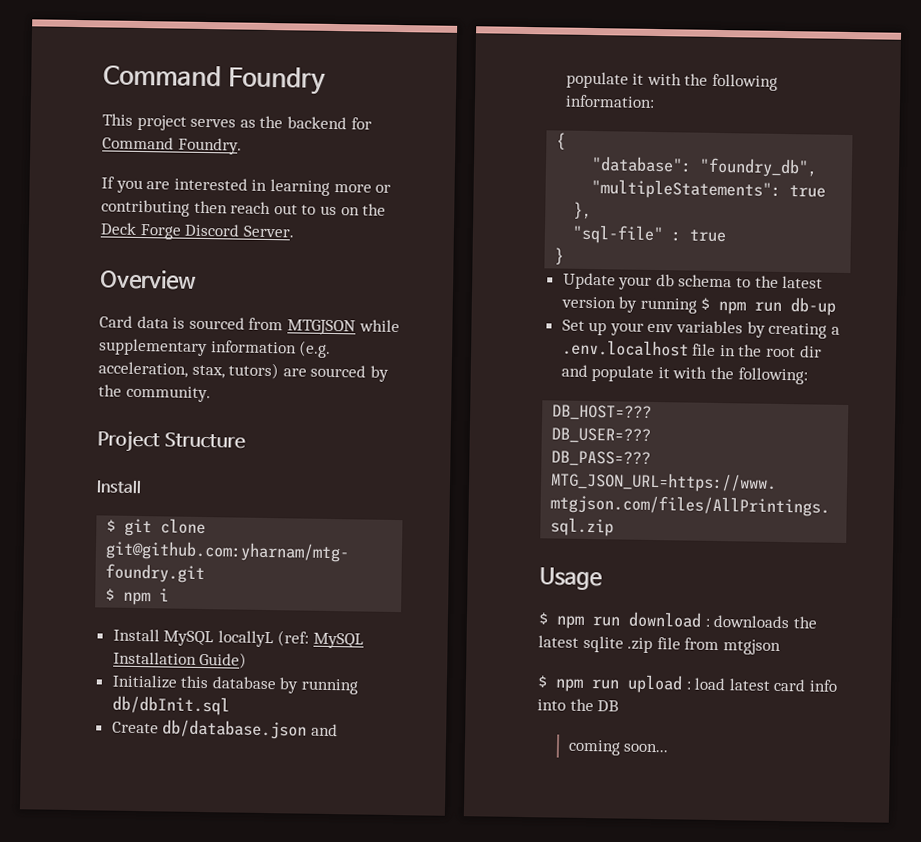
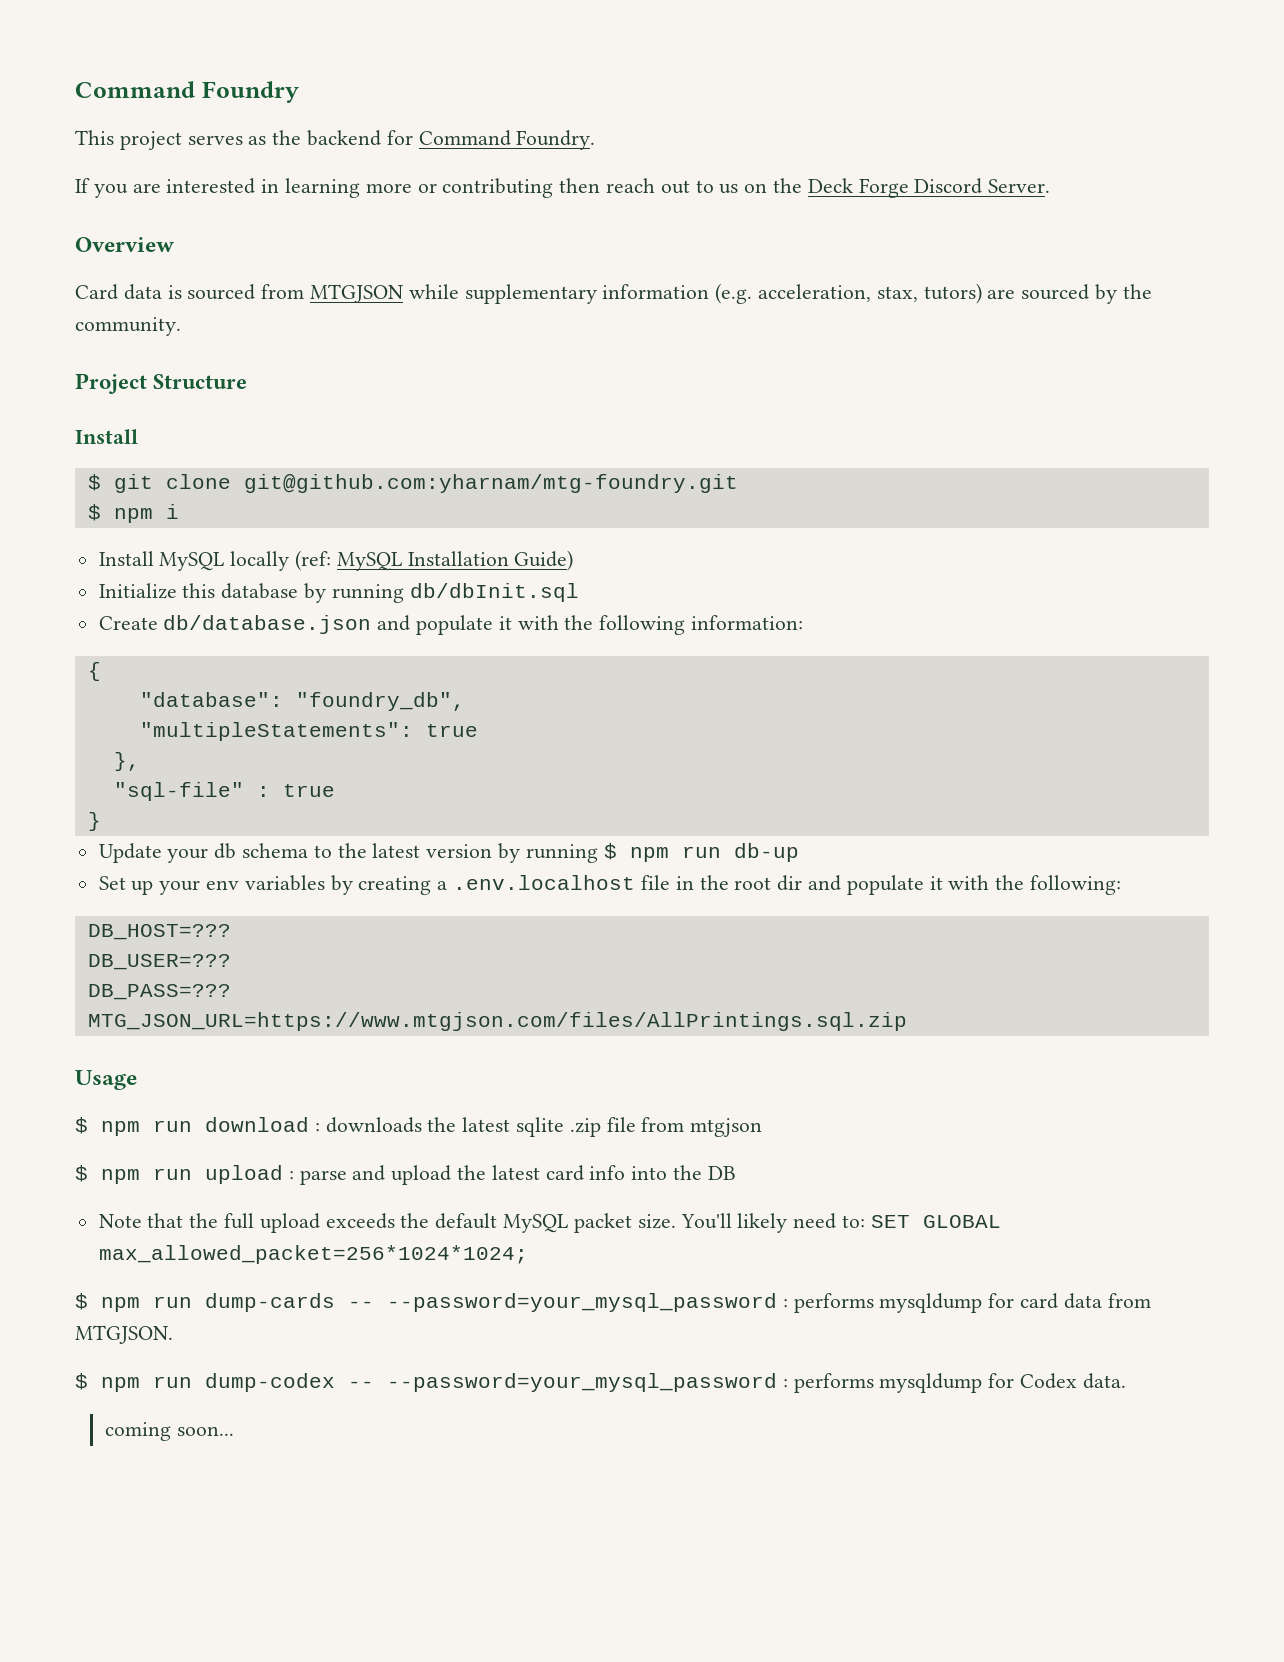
- Install MySQL locallyL (ref: MySQL Installation Guide)
+ Install MySQL locally (ref: MySQL Installation Guide)
- $ npm run upload : load latest card info into the DB
+ $ npm run upload : parse and upload the latest card info into the DB
+ Note that the full upload exceeds the default MySQL packet size. You'll likely need to: SET GLOBAL max_allowed_packet=256*1024*1024;
+ $ npm run dump-cards -- --password=your_mysql_password : performs mysqldump for card data from MTGJSON.
+ $ npm run dump-codex -- --password=your_mysql_password : performs mysqldump for Codex data.

